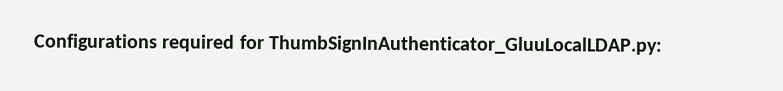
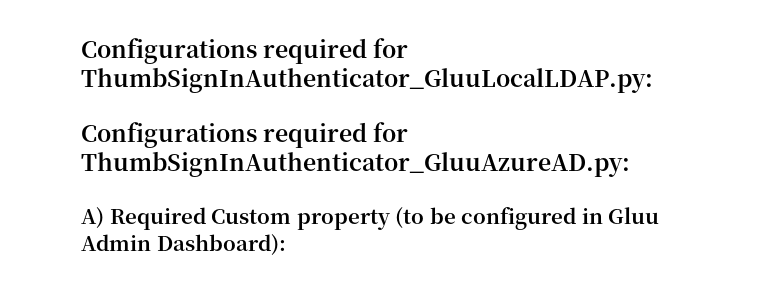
+ Configurations required for ThumbSignInAuthenticator_GluuAzureAD.py:
+ A) Required Custom property (to be configured in Gluu Admin Dashboard):

